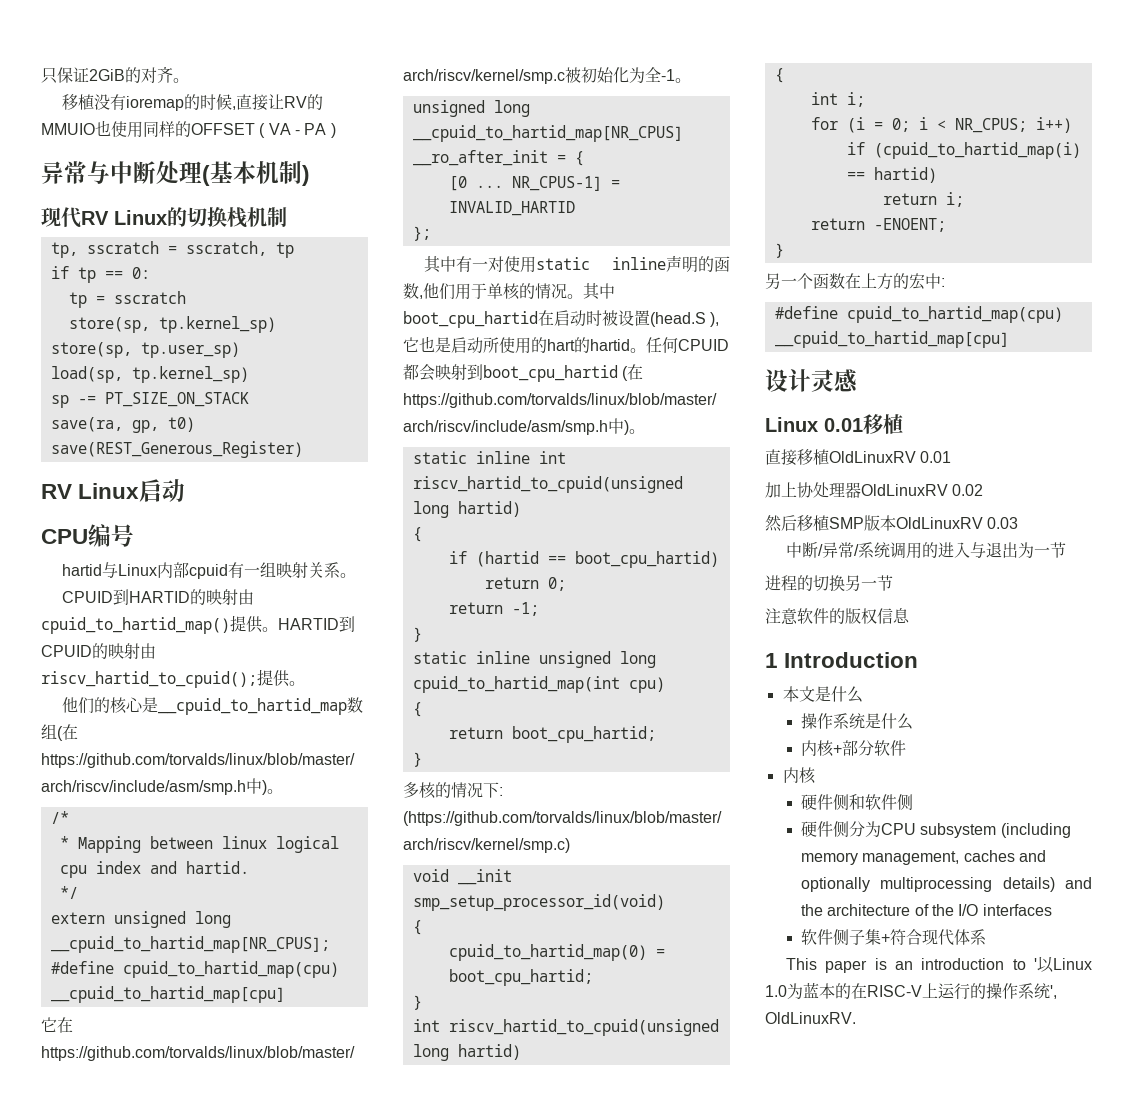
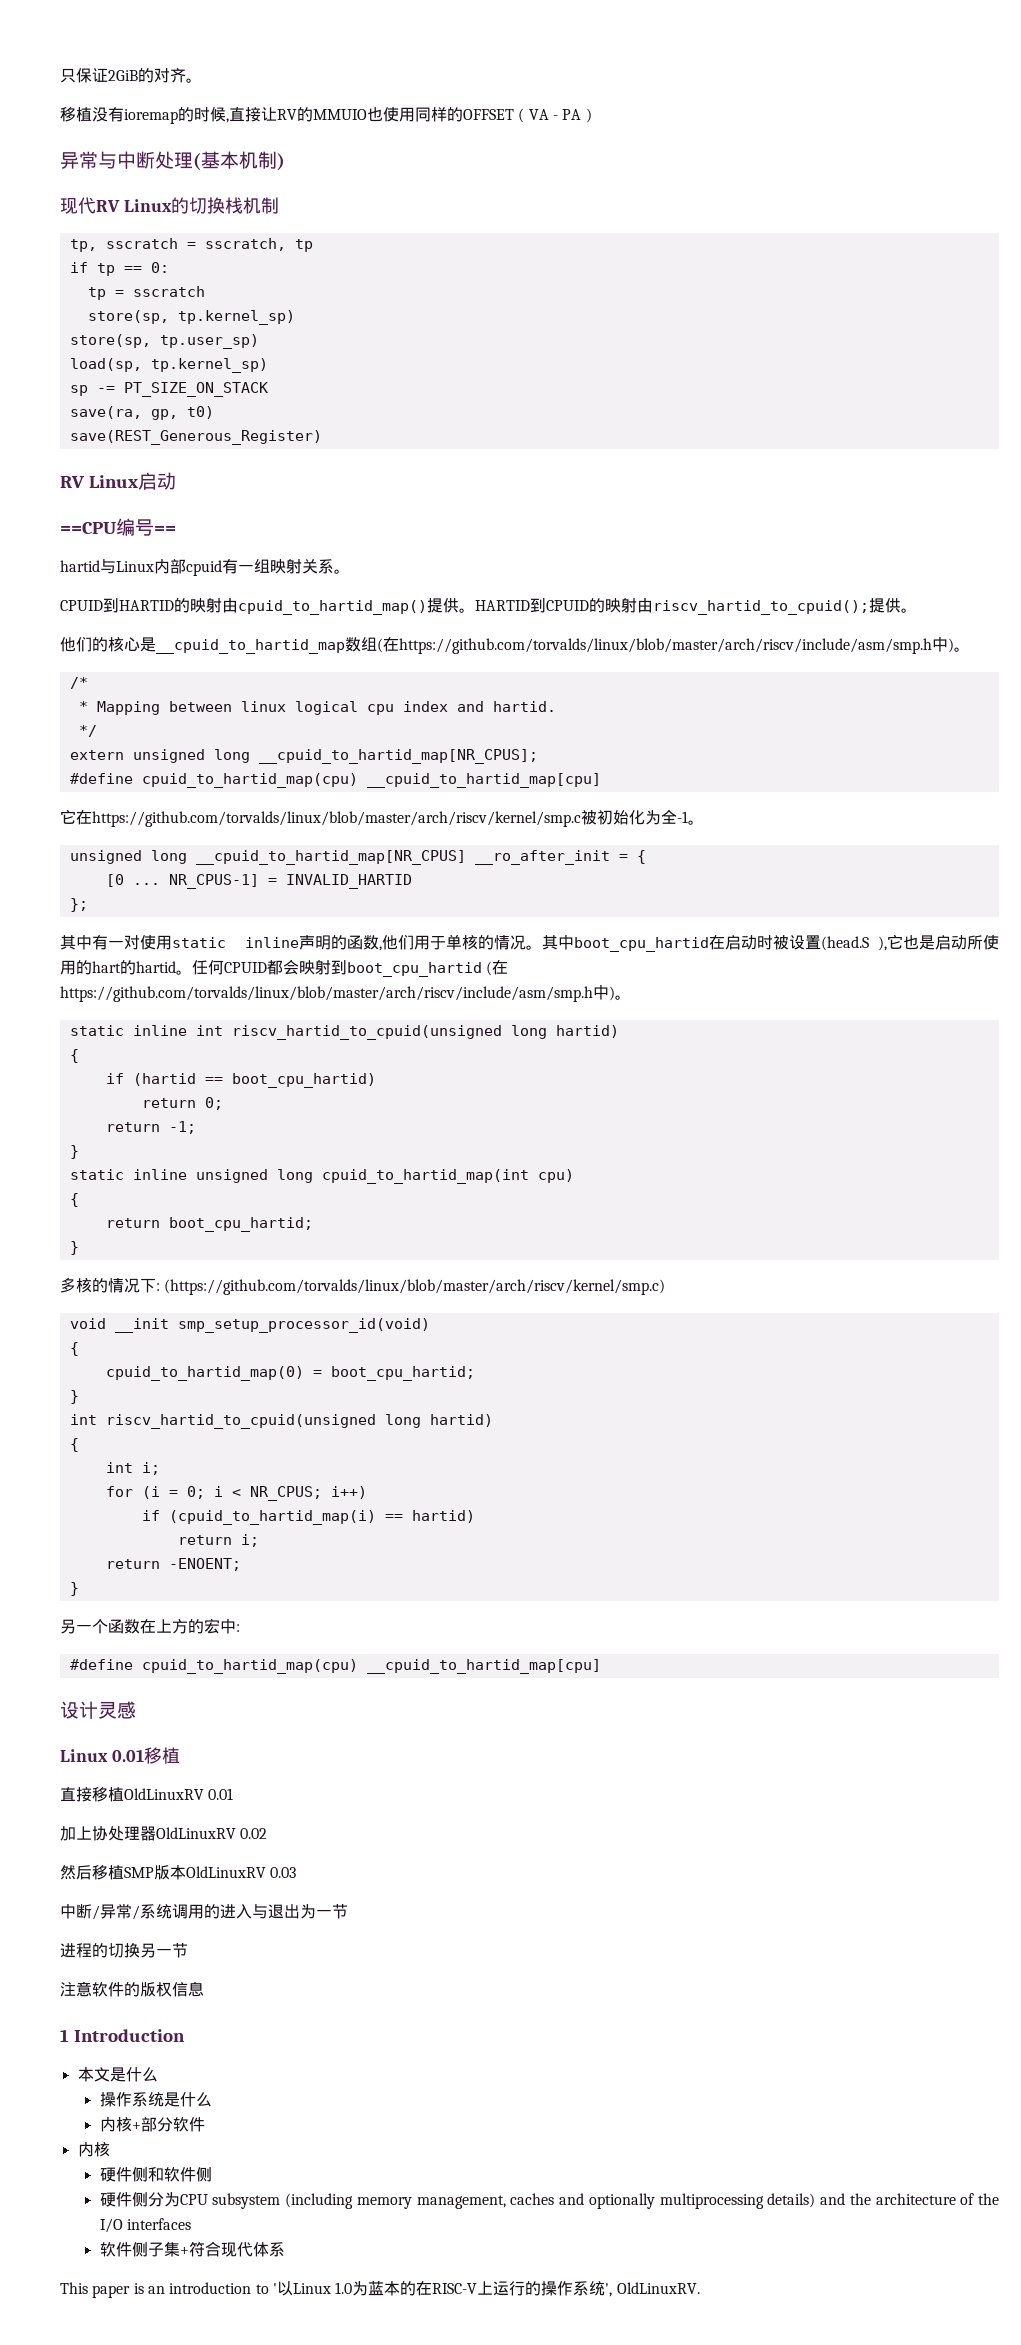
- CPU编号
+ ==CPU编号==

